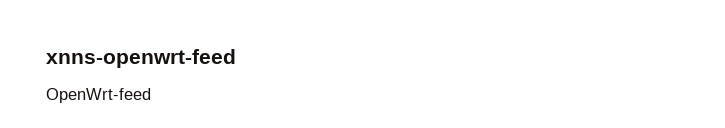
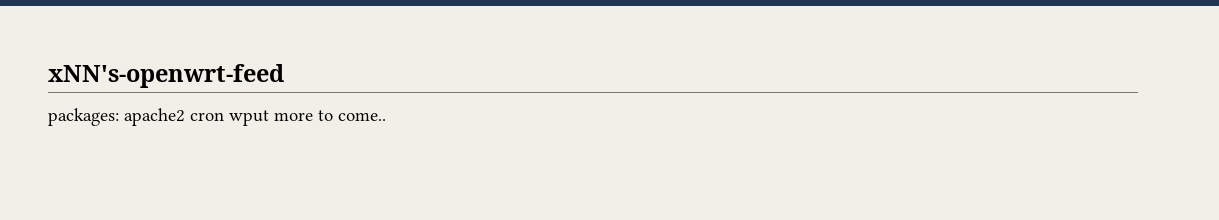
- xnns-openwrt-feed
- OpenWrt-feed
+ xNN's-openwrt-feed
+ packages: apache2 cron wput more to come..

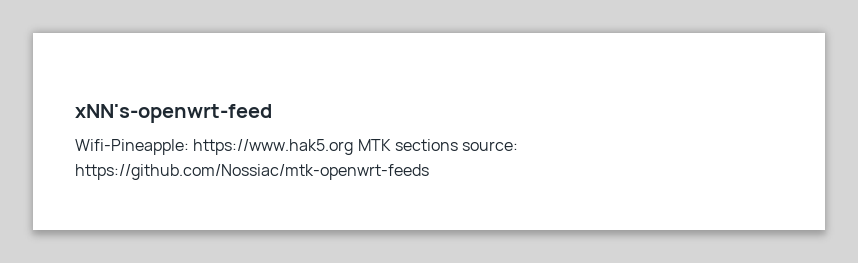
- packages: apache2 cron wput more to come..
+ Wifi-Pineapple: https://www.hak5.org MTK sections source: https://github.com/Nossiac/mtk-openwrt-feeds

